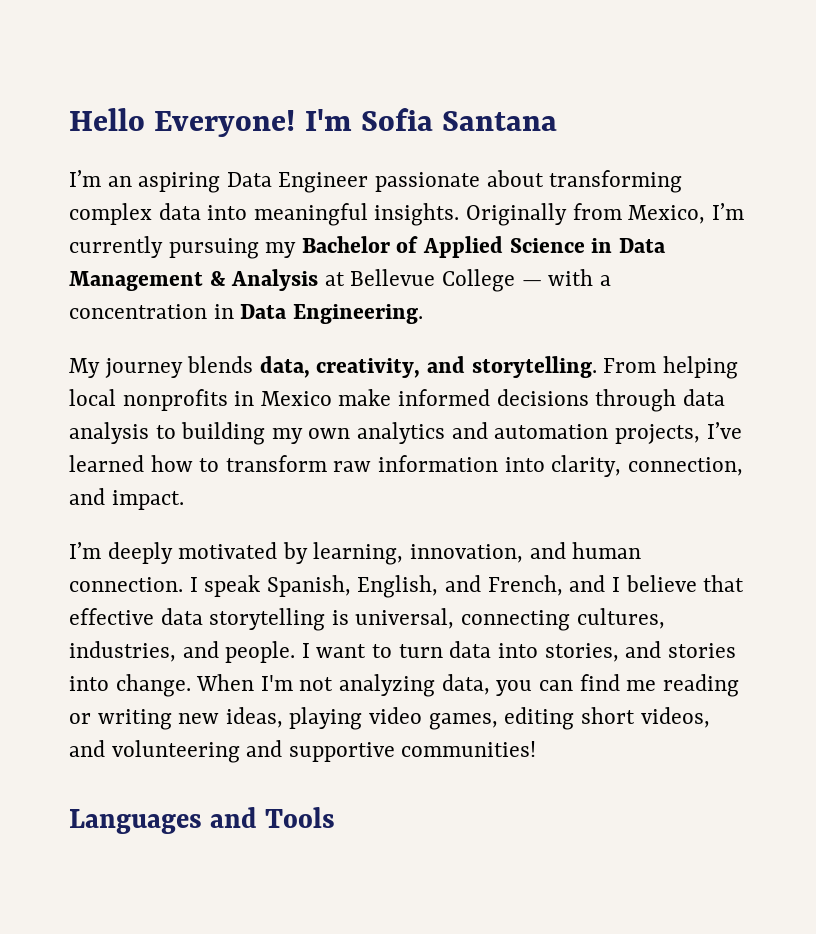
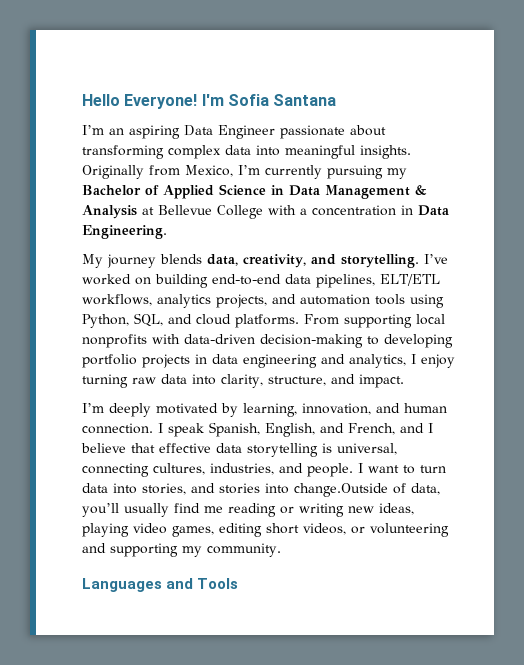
- Originally from Mexico, I’m currently pursuing my Bachelor of Applied Science in Data Management & Analysis at Bellevue College — with a concentration in Data Engineering.
+ Originally from Mexico, I’m currently pursuing my Bachelor of Applied Science in Data Management & Analysis at Bellevue College with a concentration in Data Engineering.
- From helping local nonprofits in Mexico make informed decisions through data analysis to building my own analytics and automation projects, I’ve learned how to transform raw information into clarity, connection, and impact.
+ I’ve worked on building end-to-end data pipelines, ELT/ETL workflows, analytics projects, and automation tools using Python, SQL, and cloud platforms. From supporting local nonprofits with data-driven decision-making to developing portfolio projects in data engineering and analytics, I enjoy turning raw data into clarity, structure, and impact.
- I want to turn data into stories, and stories into change. When I'm not analyzing data, you can find me reading or writing new ideas, playing video games, editing short videos, and volunteering and supportive communities!
+ I want to turn data into stories, and stories into change.Outside of data, you’ll usually find me reading or writing new ideas, playing video games, editing short videos, or volunteering and supporting my community.

